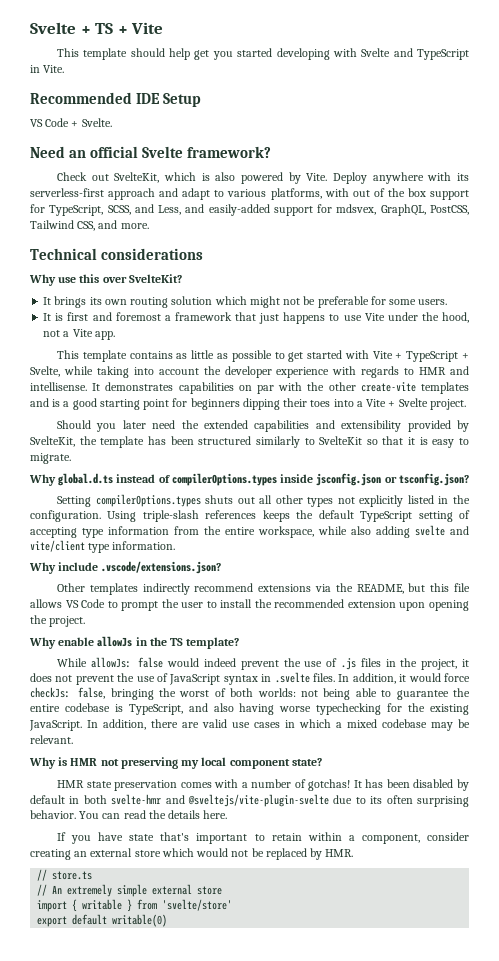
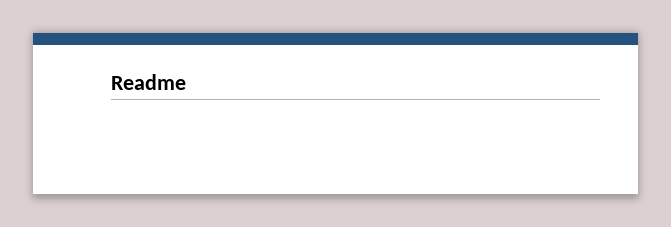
- Svelte + TS + Vite
- This template should help get you started developing with Svelte and TypeScript in Vite.
- Recommended IDE Setup
- VS Code + Svelte.
- Need an official Svelte framework?
- Check out SvelteKit, which is also powered by Vite. Deploy anywhere with its serverless-first approach and adapt to various platforms, with out of the box support for TypeScript, SCSS, and Less, and easily-added support for mdsvex, GraphQL, PostCSS, Tailwind CSS, and more.
- Technical considerations
- Why use this over SvelteKit?
- It brings its own routing solution which might not be preferable for some users.
- It is first and foremost a framework that just happens to use Vite under the hood, not a Vite app.
- This template contains as little as possible to get started with Vite + TypeScript + Svelte, while taking into account the developer experience with regards to HMR and intellisense. It demonstrates capabilities on par with the other create-vite templates and is a good starting point for beginners dipping their toes into a Vite + Svelte project.
- Should you later need the extended capabilities and extensibility provided by SvelteKit, the template has been structured similarly to SvelteKit so that it is easy to migrate.
- Why global.d.ts instead of compilerOptions.types inside jsconfig.json or tsconfig.json?
- Setting compilerOptions.types shuts out all other types not explicitly listed in the configuration. Using triple-slash references keeps the default TypeScript setting of accepting type information from the entire workspace, while also adding svelte and vite/client type information.
- Why include .vscode/extensions.json?
- Other templates indirectly recommend extensions via the README, but this file allows VS Code to prompt the user to install the recommended extension upon opening the project.
- Why enable allowJs in the TS template?
- While allowJs: false would indeed prevent the use of .js files in the project, it does not prevent the use of JavaScript syntax in .svelte files. In addition, it would force checkJs: false, bringing the worst of both worlds: not being able to guarantee the entire codebase is TypeScript, and also having worse typechecking for the existing JavaScript. In addition, there are valid use cases in which a mixed codebase may be relevant.
- Why is HMR not preserving my local component state?
- HMR state preservation comes with a number of gotchas! It has been disabled by default in both svelte-hmr and @sveltejs/vite-plugin-svelte due to its often surprising behavior. You can read the details here.
- If you have state that's important to retain within a component, consider creating an external store which would not be replaced by HMR.
- // store.ts
- // An extremely simple external store
- import { writable } from 'svelte/store'
- export default writable(0)
+ Readme

